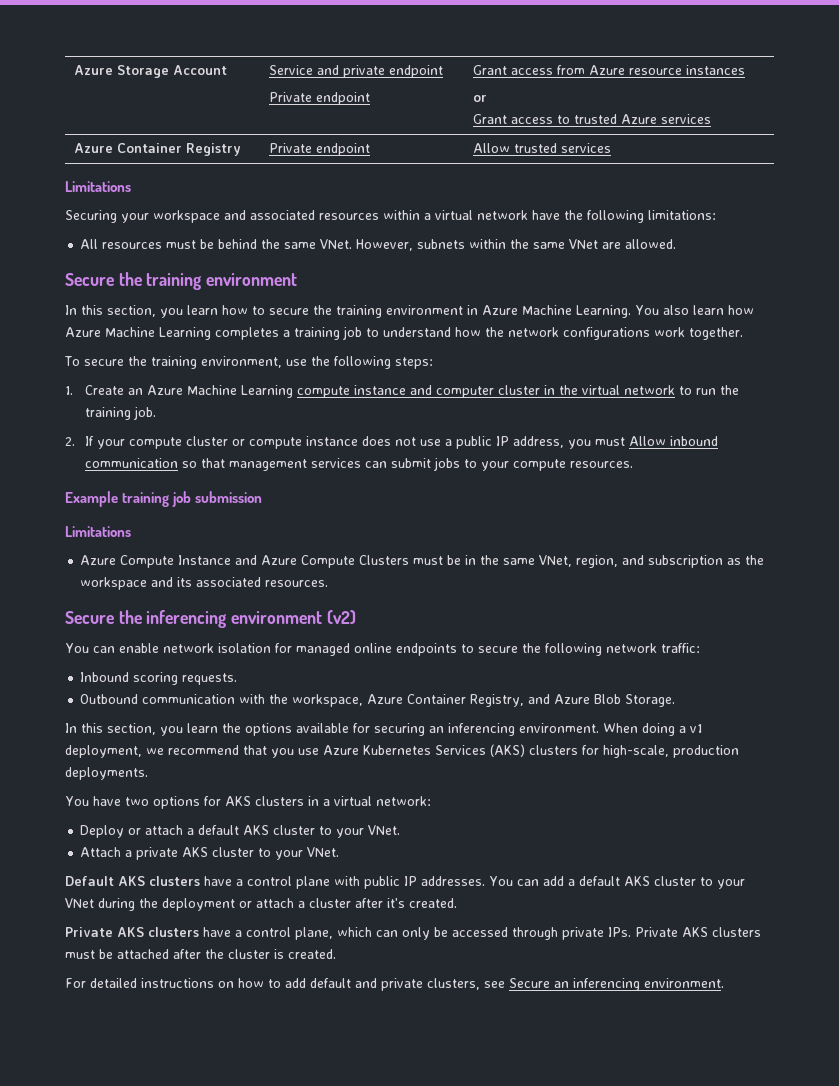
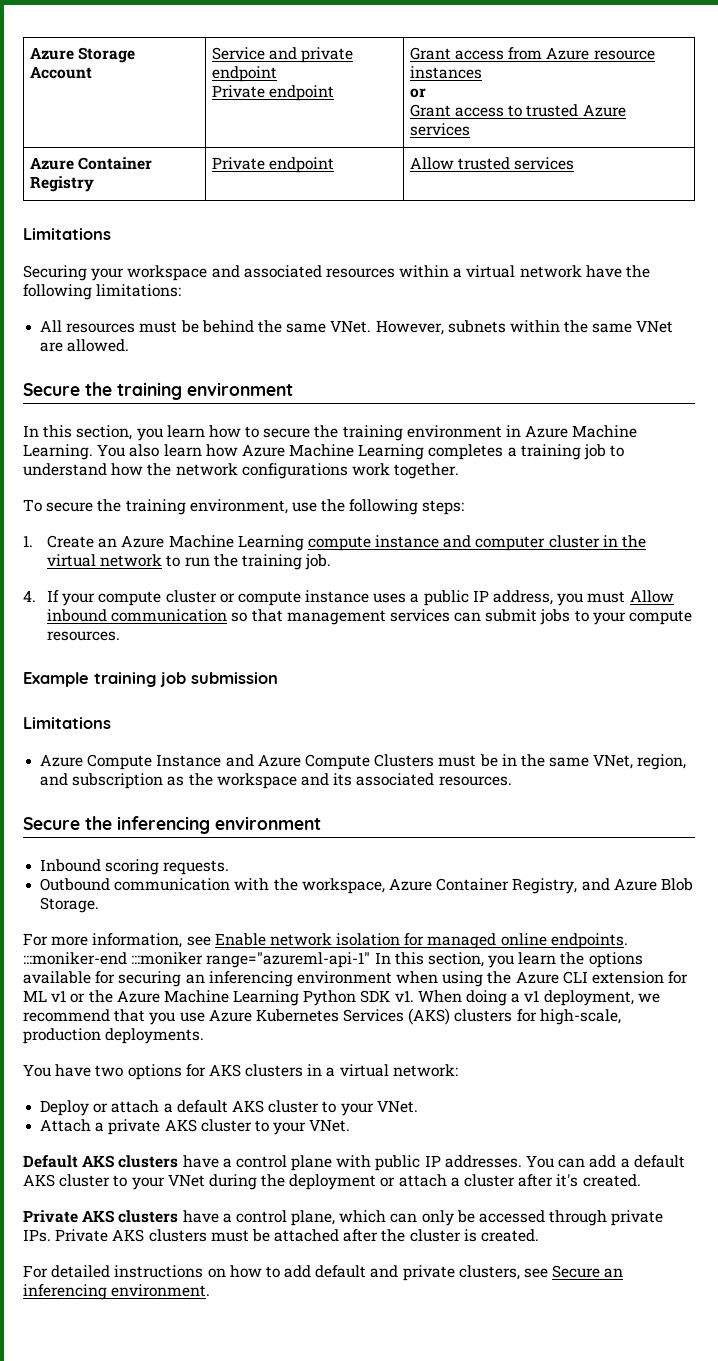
- 2. If your compute cluster or compute instance does not use a public IP address, you must Allow inbound communication so that management services can submit jobs to your compute resources.
+ 4. If your compute cluster or compute instance uses a public IP address, you must Allow inbound communication so that management services can submit jobs to your compute resources.
- Secure the inferencing environment (v2)
- You can enable network isolation for managed online endpoints to secure the following network traffic:
+ Secure the inferencing environment
- In this section, you learn the options available for securing an inferencing environment.
+ For more information, see Enable network isolation for managed online endpoints. :::moniker-end :::moniker range="azureml-api-1" In this section, you learn the options available for securing an inferencing environment when using the Azure CLI extension for ML v1 or the Azure Machine Learning Python SDK v1.

